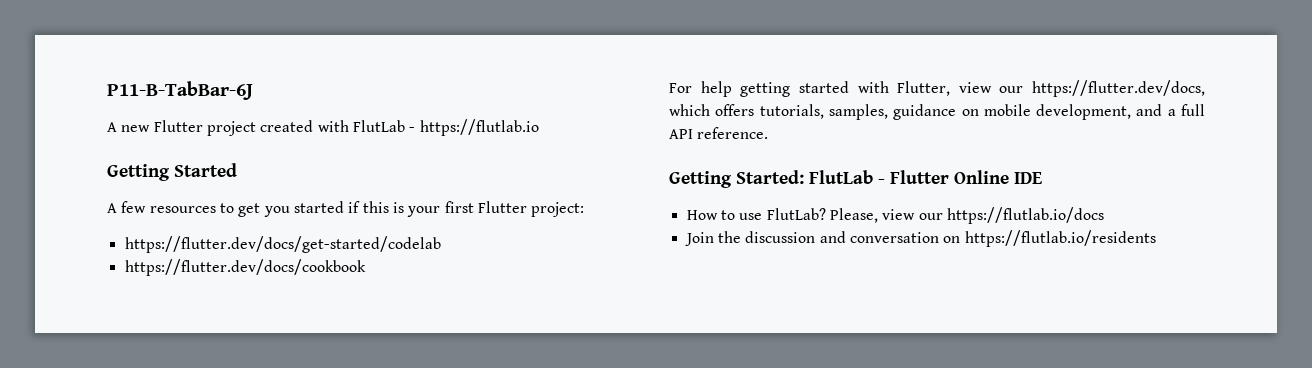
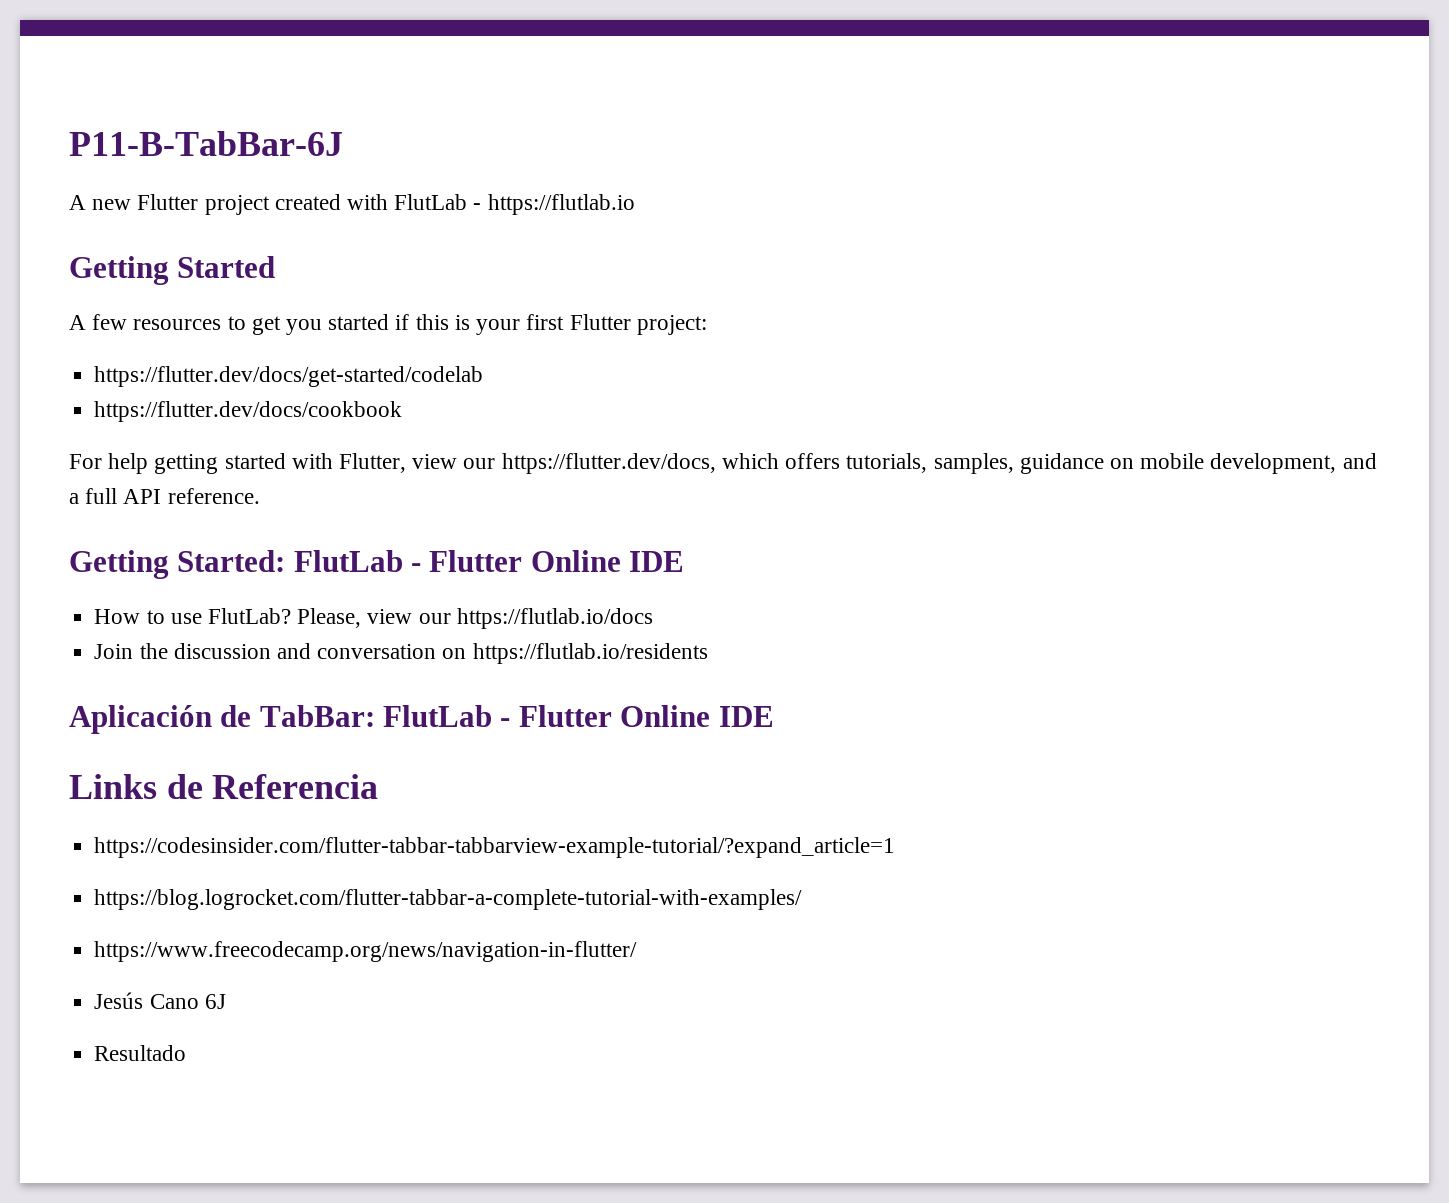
+ Aplicación de TabBar: FlutLab - Flutter Online IDE
+ Links de Referencia
+ https://codesinsider.com/flutter-tabbar-tabbarview-example-tutorial/?expand_article=1
+ https://blog.logrocket.com/flutter-tabbar-a-complete-tutorial-with-examples/
+ https://www.freecodecamp.org/news/navigation-in-flutter/
+ Jesús Cano 6J
+ Resultado

